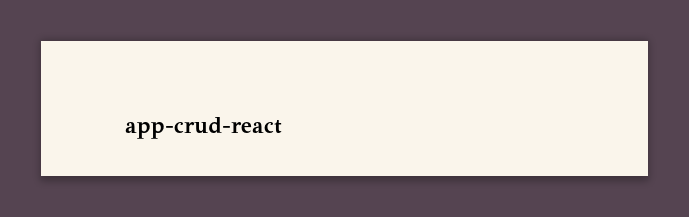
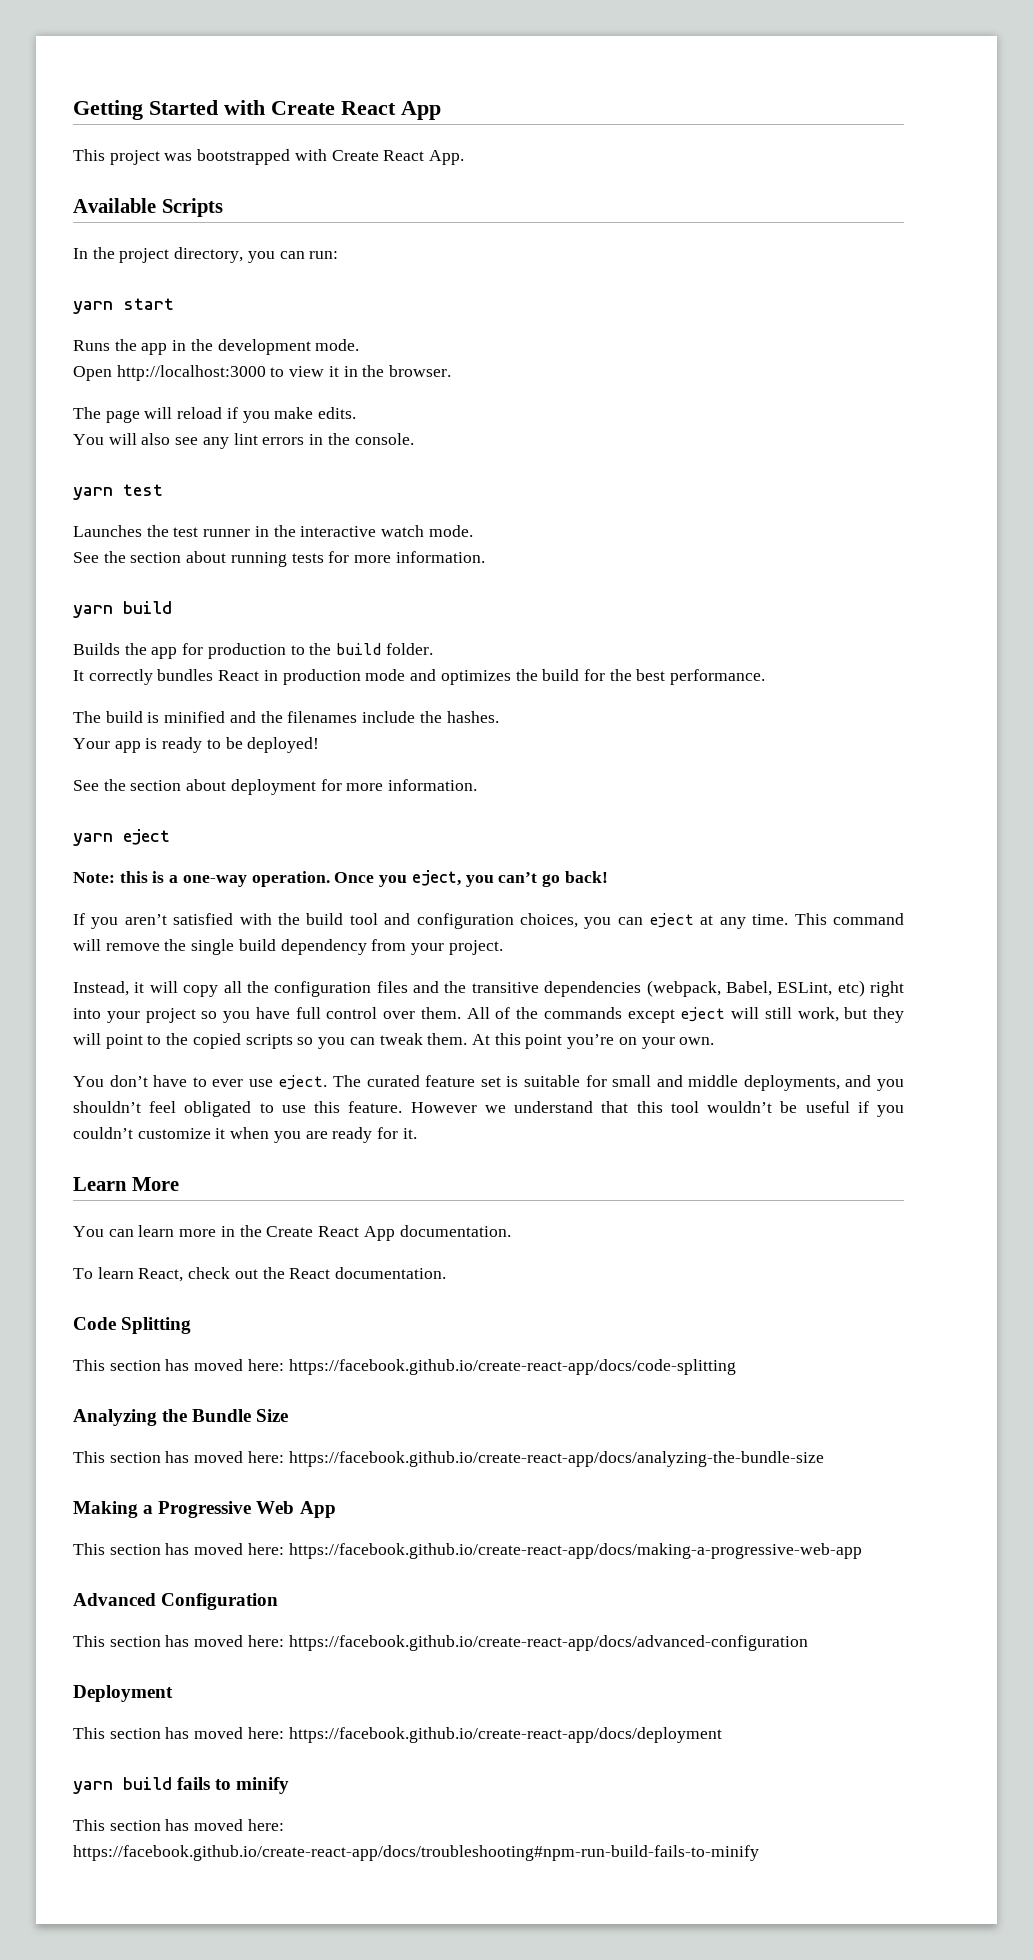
- app-crud-react
+ Getting Started with Create React App
+ This project was bootstrapped with Create React App.
+ Available Scripts
+ In the project directory, you can run:
+ yarn start
+ Runs the app in the development mode.
+ Open http://localhost:3000 to view it in the browser.
+ The page will reload if you make edits.
+ You will also see any lint errors in the console.
+ yarn test
+ Launches the test runner in the interactive watch mode.
+ See the section about running tests for more information.
+ yarn build
+ Builds the app for production to the build folder.
+ It correctly bundles React in production mode and optimizes the build for the best performance.
+ The build is minified and the filenames include the hashes.
+ Your app is ready to be deployed!
+ See the section about deployment for more information.
+ yarn eject
+ Note: this is a one-way operation. Once you eject, you can’t go back!
+ If you aren’t satisfied with the build tool and configuration choices, you can eject at any time. This command will remove the single build dependency from your project.
+ Instead, it will copy all the configuration files and the transitive dependencies (webpack, Babel, ESLint, etc) right into your project so you have full control over them. All of the commands except eject will still work, but they will point to the copied scripts so you can tweak them. At this point you’re on your own.
+ You don’t have to ever use eject. The curated feature set is suitable for small and middle deployments, and you shouldn’t feel obligated to use this feature. However we understand that this tool wouldn’t be useful if you couldn’t customize it when you are ready for it.
+ Learn More
+ You can learn more in the Create React App documentation.
+ To learn React, check out the React documentation.
+ Code Splitting
+ This section has moved here: https://facebook.github.io/create-react-app/docs/code-splitting
+ Analyzing the Bundle Size
+ This section has moved here: https://facebook.github.io/create-react-app/docs/analyzing-the-bundle-size
+ Making a Progressive Web App
+ This section has moved here: https://facebook.github.io/create-react-app/docs/making-a-progressive-web-app
+ Advanced Configuration
+ This section has moved here: https://facebook.github.io/create-react-app/docs/advanced-configuration
+ Deployment
+ This section has moved here: https://facebook.github.io/create-react-app/docs/deployment
+ yarn build fails to minify
+ This section has moved here: https://facebook.github.io/create-react-app/docs/troubleshooting#npm-run-build-fails-to-minify

